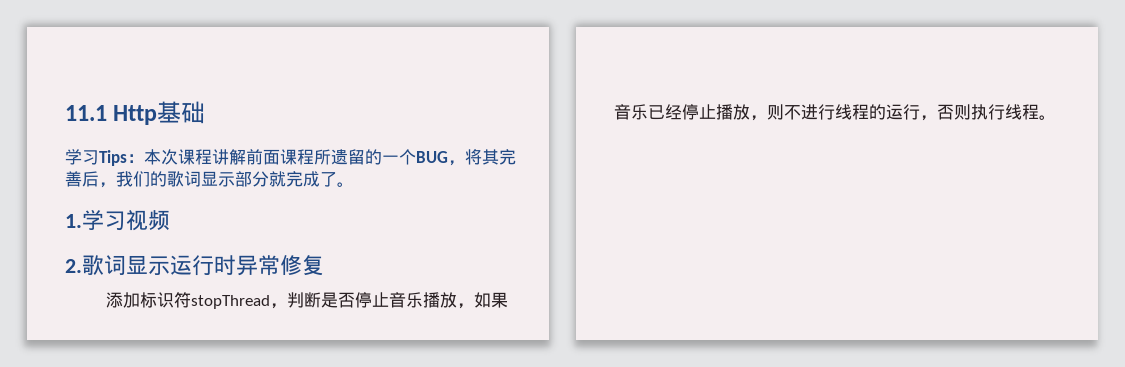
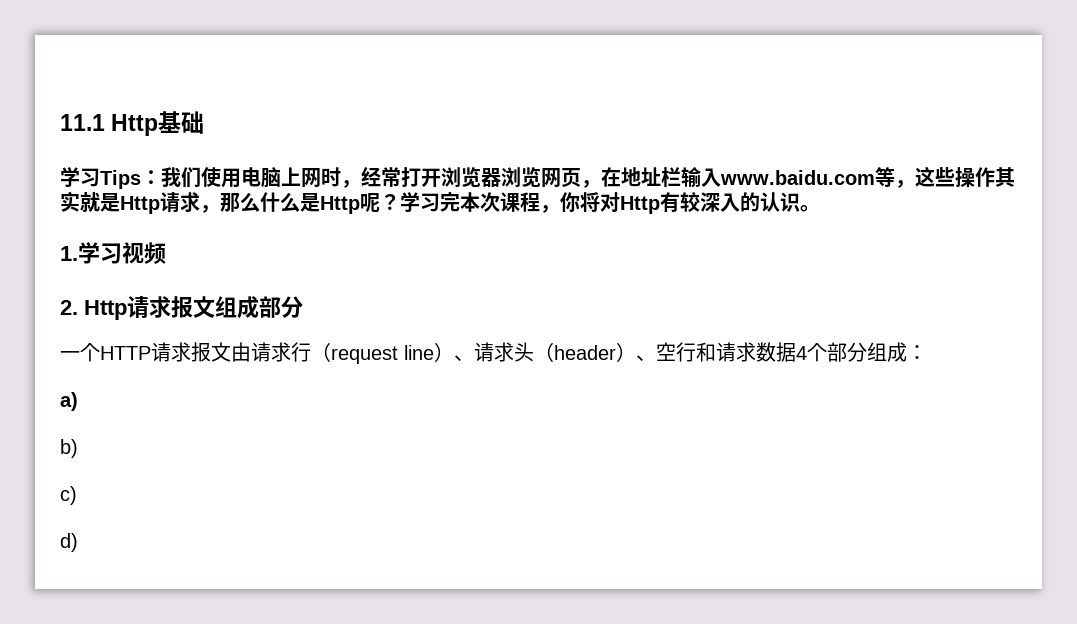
- 学习Tips：本次课程讲解前面课程所遗留的一个BUG，将其完善后，我们的歌词显示部分就完成了。
+ 学习Tips：我们使用电脑上网时，经常打开浏览器浏览网页，在地址栏输入www.baidu.com等，这些操作其实就是Http请求，那么什么是Http呢？学习完本次课程，你将对Http有较深入的认识。
- 2.歌词显示运行时异常修复
- 添加标识符stopThread，判断是否停止音乐播放，如果音乐已经停止播放，则不进行线程的运行，否则执行线程。
+ 2. Http请求报文组成部分
+ 一个HTTP请求报文由请求行（request line）、请求头（header）、空行和请求数据4个部分组成：
+ a)
+ b)
+ c)
+ d)

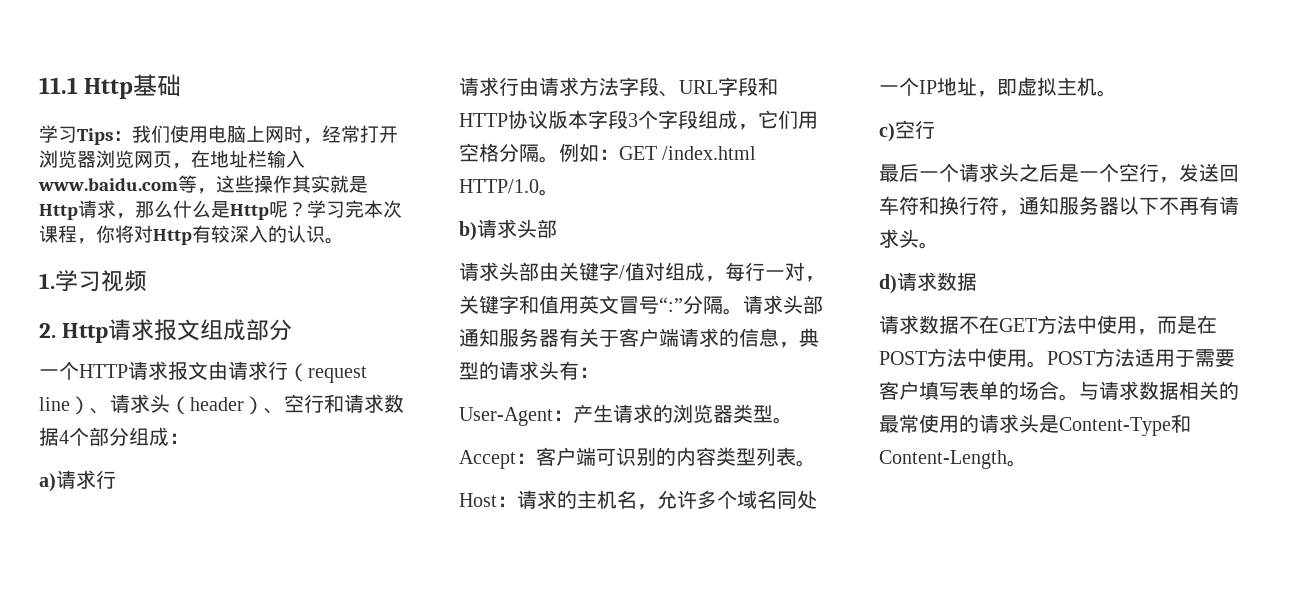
- a)
- b)
- c)
- d)
+ a)请求行
+ 请求行由请求方法字段、URL字段和HTTP协议版本字段3个字段组成，它们用空格分隔。例如：GET /index.html HTTP/1.0。
+ b)请求头部
+ 请求头部由关键字/值对组成，每行一对，关键字和值用英文冒号“:”分隔。请求头部通知服务器有关于客户端请求的信息，典型的请求头有：
+ User-Agent：产生请求的浏览器类型。
+ Accept：客户端可识别的内容类型列表。
+ Host：请求的主机名，允许多个域名同处一个IP地址，即虚拟主机。
+ c)空行
+ 最后一个请求头之后是一个空行，发送回车符和换行符，通知服务器以下不再有请求头。
+ d)请求数据
+ 请求数据不在GET方法中使用，而是在POST方法中使用。POST方法适用于需要客户填写表单的场合。与请求数据相关的最常使用的请求头是Content-Type和Content-Length。

